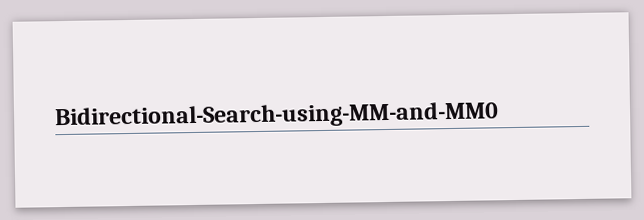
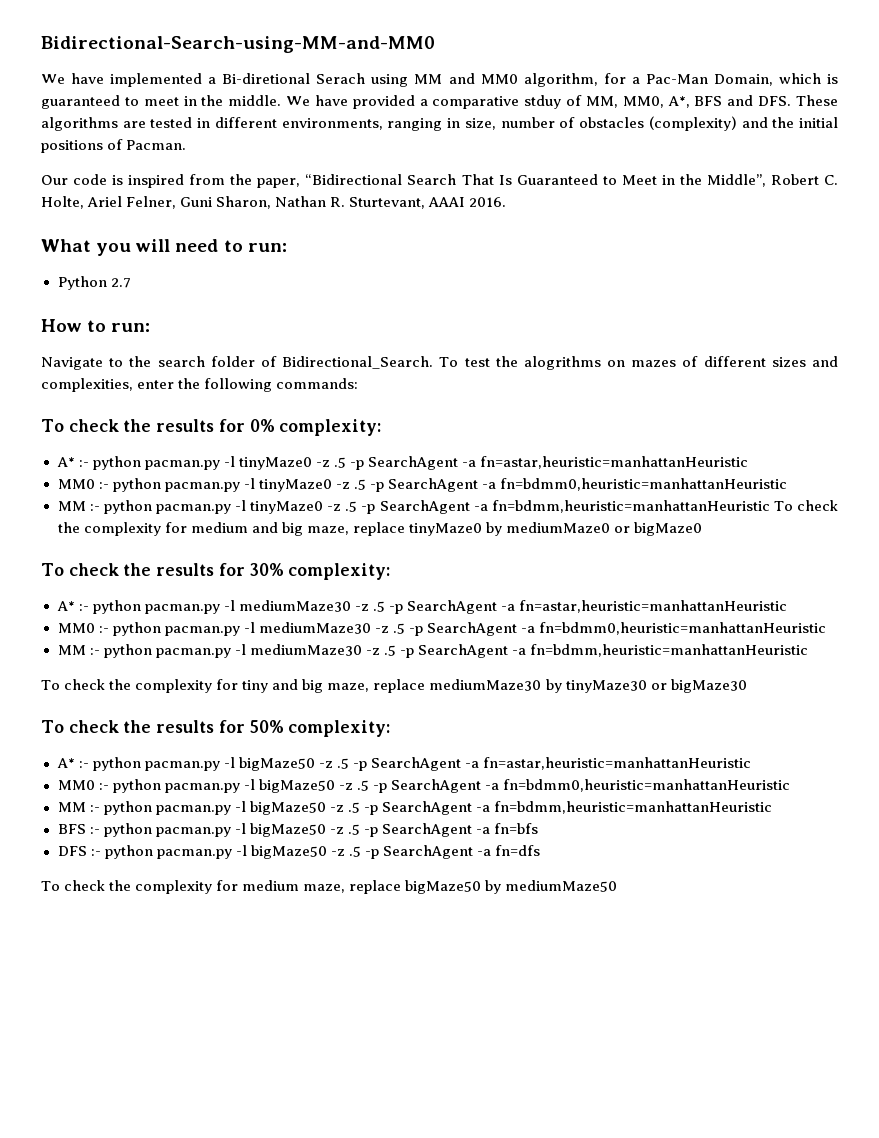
+ We have implemented a Bi-diretional Serach using MM and MM0 algorithm, for a Pac-Man Domain, which is guaranteed to meet in the middle. We have provided a comparative stduy of MM, MM0, A*, BFS and DFS. These algorithms are tested in different environments, ranging in size, number of obstacles (complexity) and the initial positions of Pacman.
+ Our code is inspired from the paper, “Bidirectional Search That Is Guaranteed to Meet in the Middle”, Robert C. Holte, Ariel Felner, Guni Sharon, Nathan R. Sturtevant, AAAI 2016.
+ What you will need to run:
+ Python 2.7
+ How to run:
+ Navigate to the search folder of Bidirectional_Search. To test the alogrithms on mazes of different sizes and complexities, enter the following commands:
+ To check the results for 0% complexity:
+ A* :- python pacman.py -l tinyMaze0 -z .5 -p SearchAgent -a fn=astar,heuristic=manhattanHeuristic
+ MM0 :- python pacman.py -l tinyMaze0 -z .5 -p SearchAgent -a fn=bdmm0,heuristic=manhattanHeuristic
+ MM :- python pacman.py -l tinyMaze0 -z .5 -p SearchAgent -a fn=bdmm,heuristic=manhattanHeuristic To check the complexity for medium and big maze, replace tinyMaze0 by mediumMaze0 or bigMaze0
+ To check the results for 30% complexity:
+ A* :- python pacman.py -l mediumMaze30 -z .5 -p SearchAgent -a fn=astar,heuristic=manhattanHeuristic
+ MM0 :- python pacman.py -l mediumMaze30 -z .5 -p SearchAgent -a fn=bdmm0,heuristic=manhattanHeuristic
+ MM :- python pacman.py -l mediumMaze30 -z .5 -p SearchAgent -a fn=bdmm,heuristic=manhattanHeuristic
+ To check the complexity for tiny and big maze, replace mediumMaze30 by tinyMaze30 or bigMaze30
+ To check the results for 50% complexity:
+ A* :- python pacman.py -l bigMaze50 -z .5 -p SearchAgent -a fn=astar,heuristic=manhattanHeuristic
+ MM0 :- python pacman.py -l bigMaze50 -z .5 -p SearchAgent -a fn=bdmm0,heuristic=manhattanHeuristic
+ MM :- python pacman.py -l bigMaze50 -z .5 -p SearchAgent -a fn=bdmm,heuristic=manhattanHeuristic
+ BFS :- python pacman.py -l bigMaze50 -z .5 -p SearchAgent -a fn=bfs
+ DFS :- python pacman.py -l bigMaze50 -z .5 -p SearchAgent -a fn=dfs
+ To check the complexity for medium maze, replace bigMaze50 by mediumMaze50

